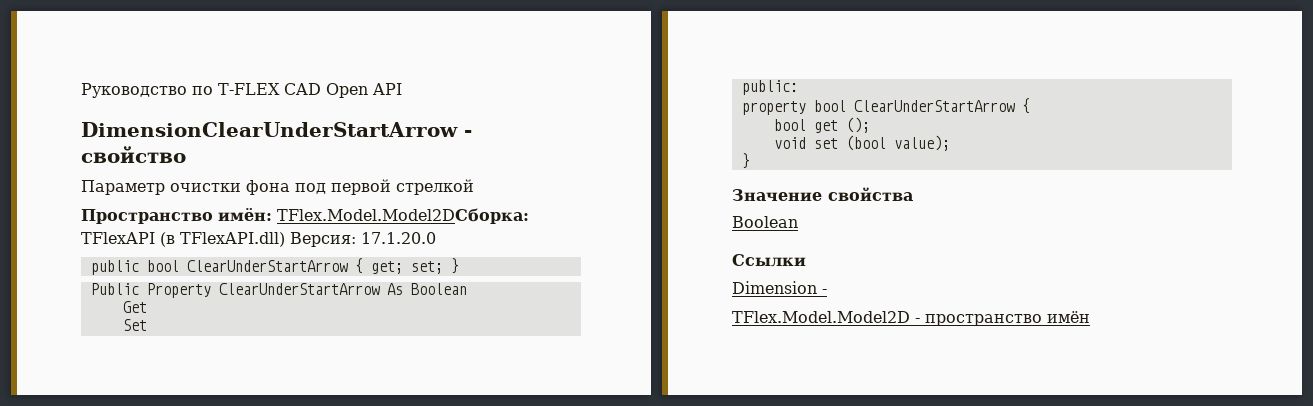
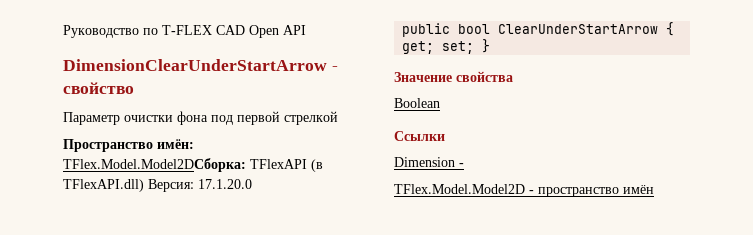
- Public Property ClearUnderStartArrow As Boolean
- Get
- Set
- public:
- property bool ClearUnderStartArrow {
- bool get ();
- void set (bool value);
- }

